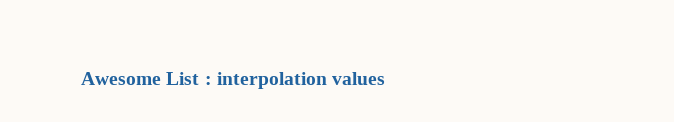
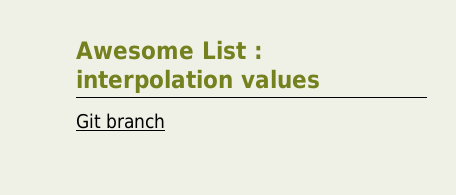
+ Git branch

